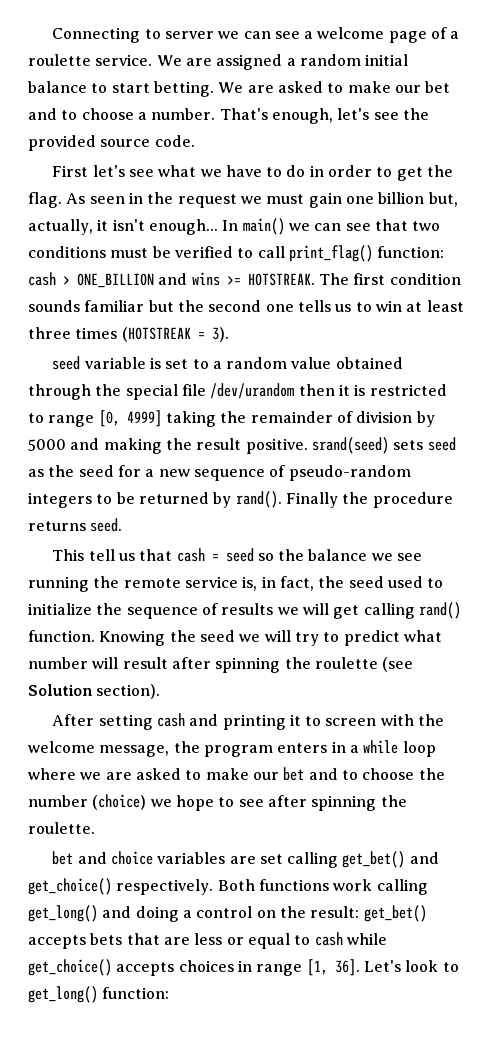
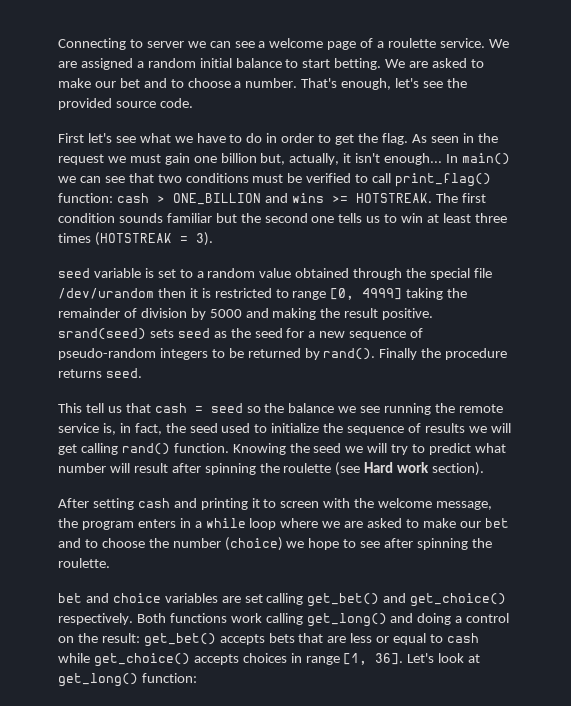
- Knowing the seed we will try to predict what number will result after spinning the roulette (see Solution section).
+ Knowing the seed we will try to predict what number will result after spinning the roulette (see Hard work section).
- Let's look to get_long() function:
+ Let's look at get_long() function:

